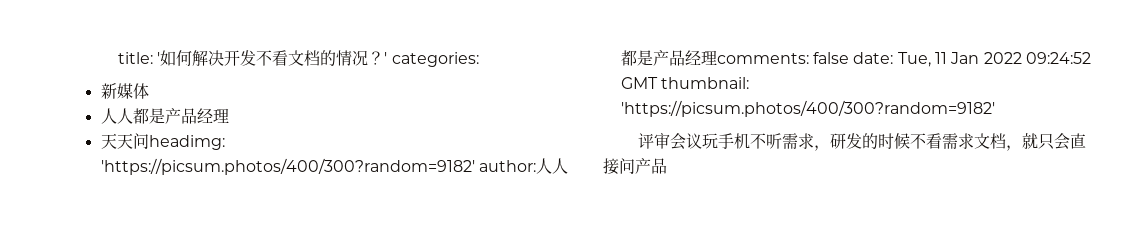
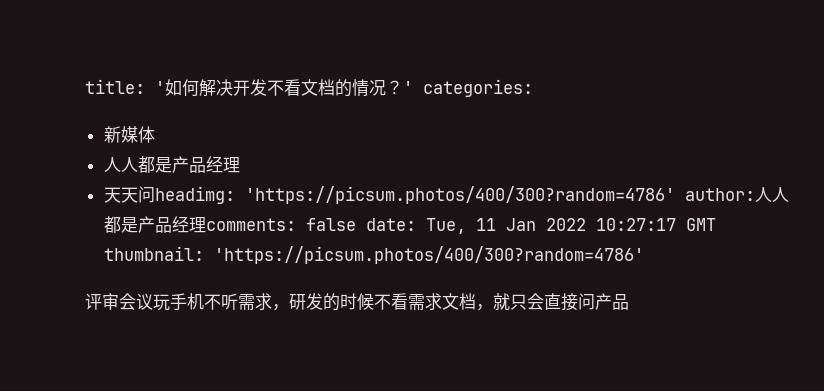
- 天天问headimg: 'https://picsum.photos/400/300?random=9182' author:人人都是产品经理comments: false date: Tue, 11 Jan 2022 09:24:52 GMT thumbnail: 'https://picsum.photos/400/300?random=9182'
+ 天天问headimg: 'https://picsum.photos/400/300?random=4786' author:人人都是产品经理comments: false date: Tue, 11 Jan 2022 10:27:17 GMT thumbnail: 'https://picsum.photos/400/300?random=4786'

